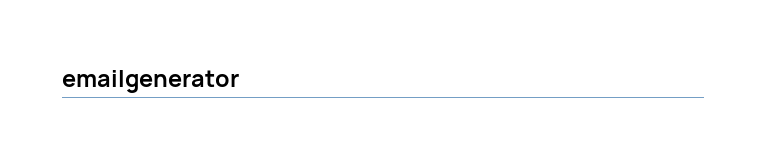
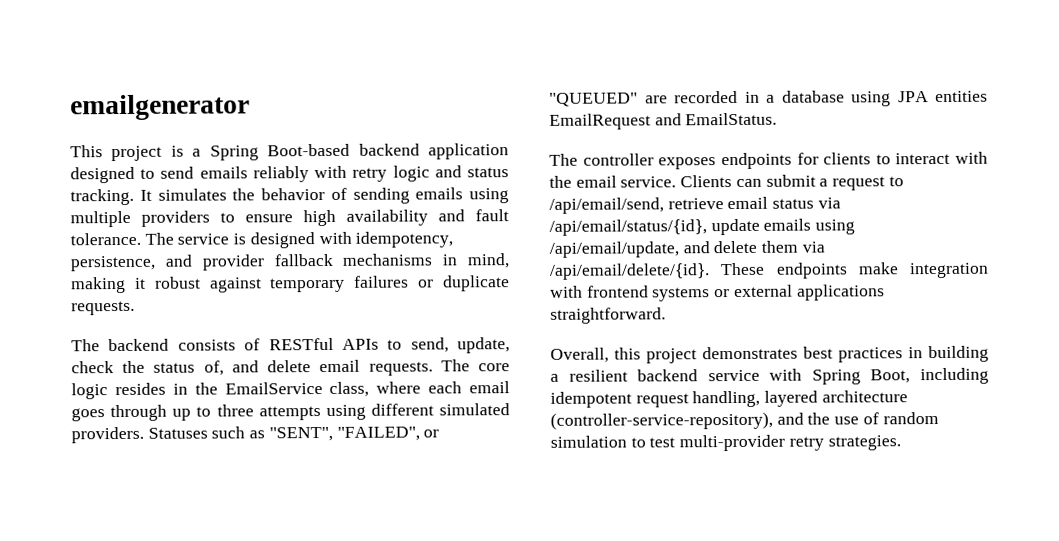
+ This project is a Spring Boot-based backend application designed to send emails reliably with retry logic and status tracking. It simulates the behavior of sending emails using multiple providers to ensure high availability and fault tolerance. The service is designed with idempotency, persistence, and provider fallback mechanisms in mind, making it robust against temporary failures or duplicate requests.
+ The backend consists of RESTful APIs to send, update, check the status of, and delete email requests. The core logic resides in the EmailService class, where each email goes through up to three attempts using different simulated providers. Statuses such as "SENT", "FAILED", or "QUEUED" are recorded in a database using JPA entities EmailRequest and EmailStatus.
+ The controller exposes endpoints for clients to interact with the email service. Clients can submit a request to /api/email/send, retrieve email status via /api/email/status/{id}, update emails using /api/email/update, and delete them via /api/email/delete/{id}. These endpoints make integration with frontend systems or external applications straightforward.
+ Overall, this project demonstrates best practices in building a resilient backend service with Spring Boot, including idempotent request handling, layered architecture (controller-service-repository), and the use of random simulation to test multi-provider retry strategies.

